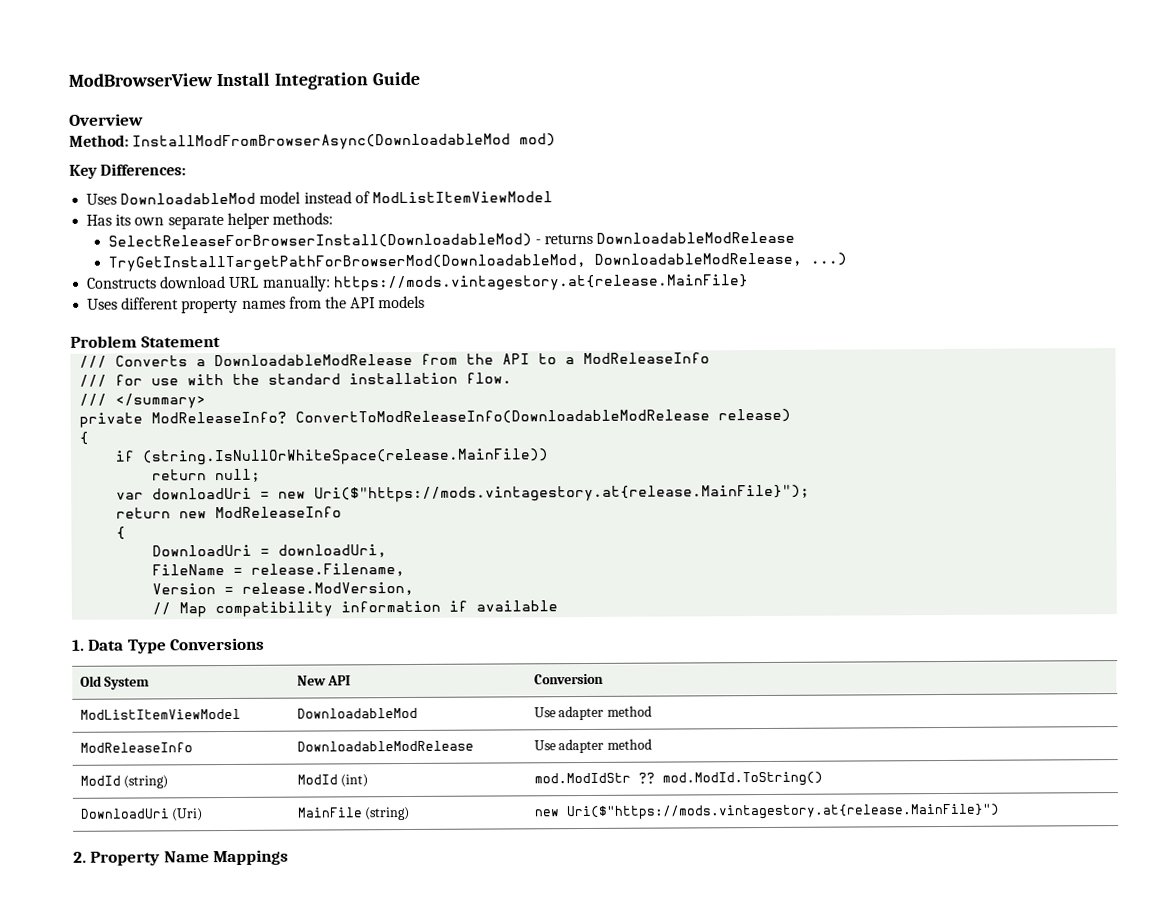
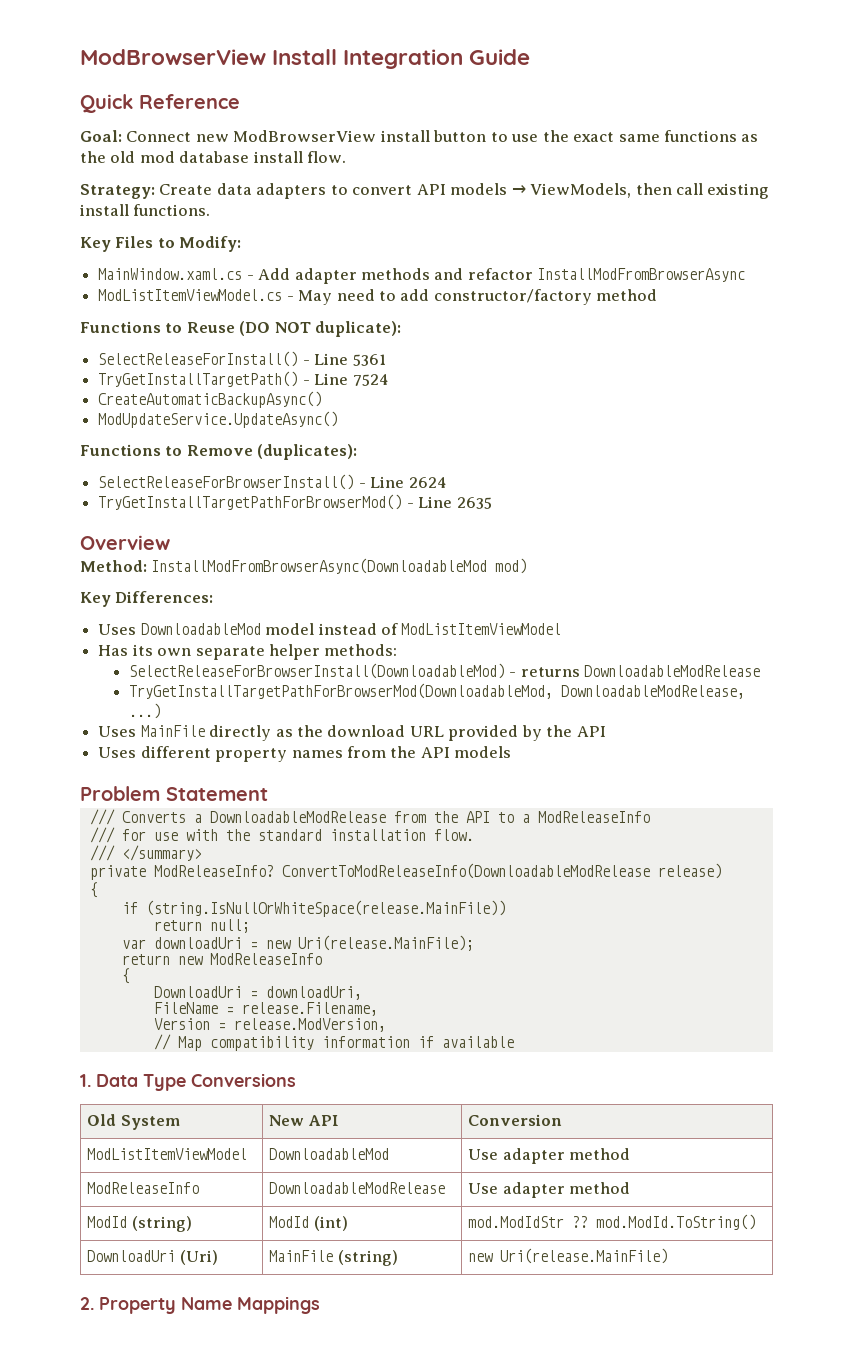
+ Quick Reference
+ Goal: Connect new ModBrowserView install button to use the exact same functions as the old mod database install flow.
+ Strategy: Create data adapters to convert API models → ViewModels, then call existing install functions.
+ Key Files to Modify:
+ MainWindow.xaml.cs - Add adapter methods and refactor InstallModFromBrowserAsync
+ ModListItemViewModel.cs - May need to add constructor/factory method
+ Functions to Reuse (DO NOT duplicate):
+ SelectReleaseForInstall() - Line 5361
+ TryGetInstallTargetPath() - Line 7524
+ CreateAutomaticBackupAsync()
+ ModUpdateService.UpdateAsync()
+ Functions to Remove (duplicates):
+ SelectReleaseForBrowserInstall() - Line 2624
+ TryGetInstallTargetPathForBrowserMod() - Line 2635
- Constructs download URL manually: https://mods.vintagestory.at{release.MainFile}
+ Uses MainFile directly as the download URL provided by the API
- var downloadUri = new Uri($"https://mods.vintagestory.at{release.MainFile}");
+ var downloadUri = new Uri(release.MainFile);
- DownloadUri (Uri) | MainFile (string) | new Uri($"https://mods.vintagestory.at{release.MainFile}")
+ DownloadUri (Uri) | MainFile (string) | new Uri(release.MainFile)

